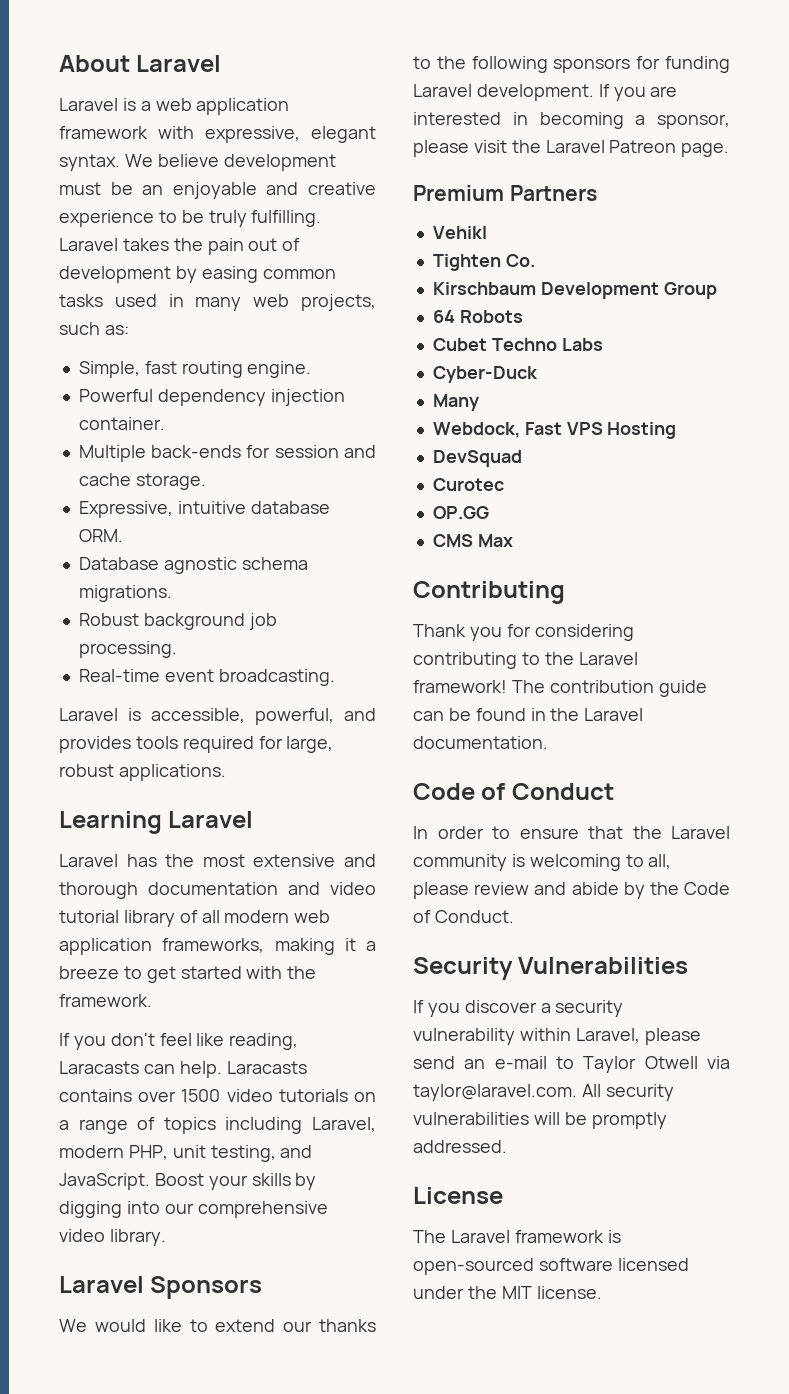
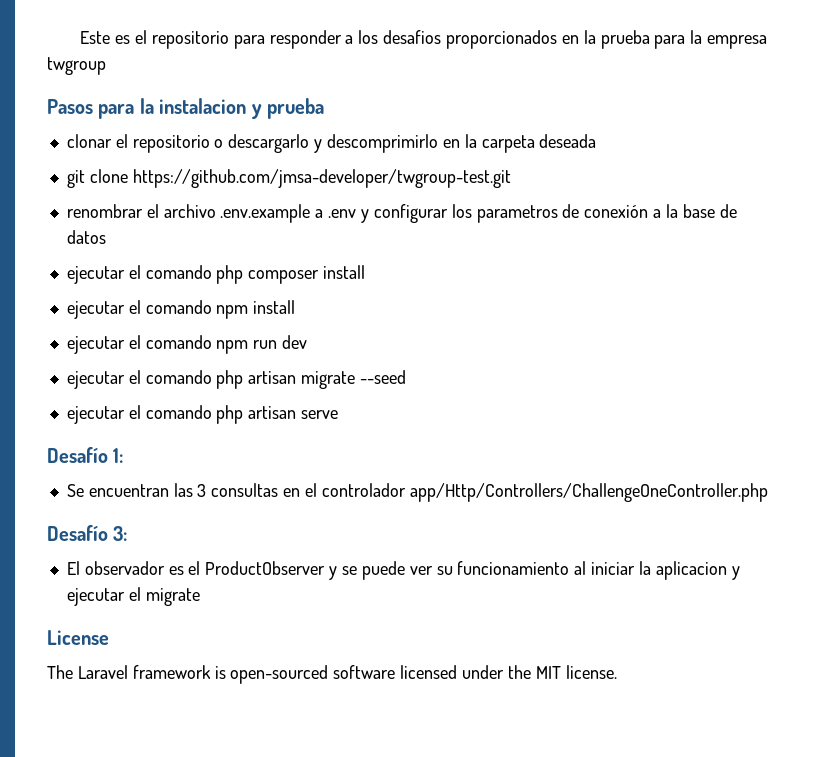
- About Laravel
- Laravel is a web application framework with expressive, elegant syntax. We believe development must be an enjoyable and creative experience to be truly fulfilling. Laravel takes the pain out of development by easing common tasks used in many web projects, such as:
- Simple, fast routing engine.
- Powerful dependency injection container.
- Multiple back-ends for session and cache storage.
- Expressive, intuitive database ORM.
- Database agnostic schema migrations.
- Robust background job processing.
- Real-time event broadcasting.
- Laravel is accessible, powerful, and provides tools required for large, robust applications.
- Learning Laravel
- Laravel has the most extensive and thorough documentation and video tutorial library of all modern web application frameworks, making it a breeze to get started with the framework.
- If you don't feel like reading, Laracasts can help. Laracasts contains over 1500 video tutorials on a range of topics including Laravel, modern PHP, unit testing, and JavaScript. Boost your skills by digging into our comprehensive video library.
- Laravel Sponsors
- We would like to extend our thanks to the following sponsors for funding Laravel development. If you are interested in becoming a sponsor, please visit the Laravel Patreon page.
- Premium Partners
- Vehikl
- Tighten Co.
- Kirschbaum Development Group
- 64 Robots
- Cubet Techno Labs
- Cyber-Duck
- Many
- Webdock, Fast VPS Hosting
- DevSquad
- Curotec
- OP.GG
- CMS Max
- Contributing
- Thank you for considering contributing to the Laravel framework! The contribution guide can be found in the Laravel documentation.
- Code of Conduct
- In order to ensure that the Laravel community is welcoming to all, please review and abide by the Code of Conduct.
- Security Vulnerabilities
- If you discover a security vulnerability within Laravel, please send an e-mail to Taylor Otwell via taylor@laravel.com. All security vulnerabilities will be promptly addressed.
+ Este es el repositorio para responder a los desafios proporcionados en la prueba para la empresa twgroup
+ Pasos para la instalacion y prueba
+ clonar el repositorio o descargarlo y descomprimirlo en la carpeta deseada
+ git clone https://github.com/jmsa-developer/twgroup-test.git
+ renombrar el archivo .env.example a .env y configurar los parametros de conexión a la base de datos
+ ejecutar el comando php composer install
+ ejecutar el comando npm install
+ ejecutar el comando npm run dev
+ ejecutar el comando php artisan migrate --seed
+ ejecutar el comando php artisan serve
+ Desafío 1:
+ Se encuentran las 3 consultas en el controlador app/Http/Controllers/ChallengeOneController.php
+ Desafío 3:
+ El observador es el ProductObserver y se puede ver su funcionamiento al iniciar la aplicacion y ejecutar el migrate

